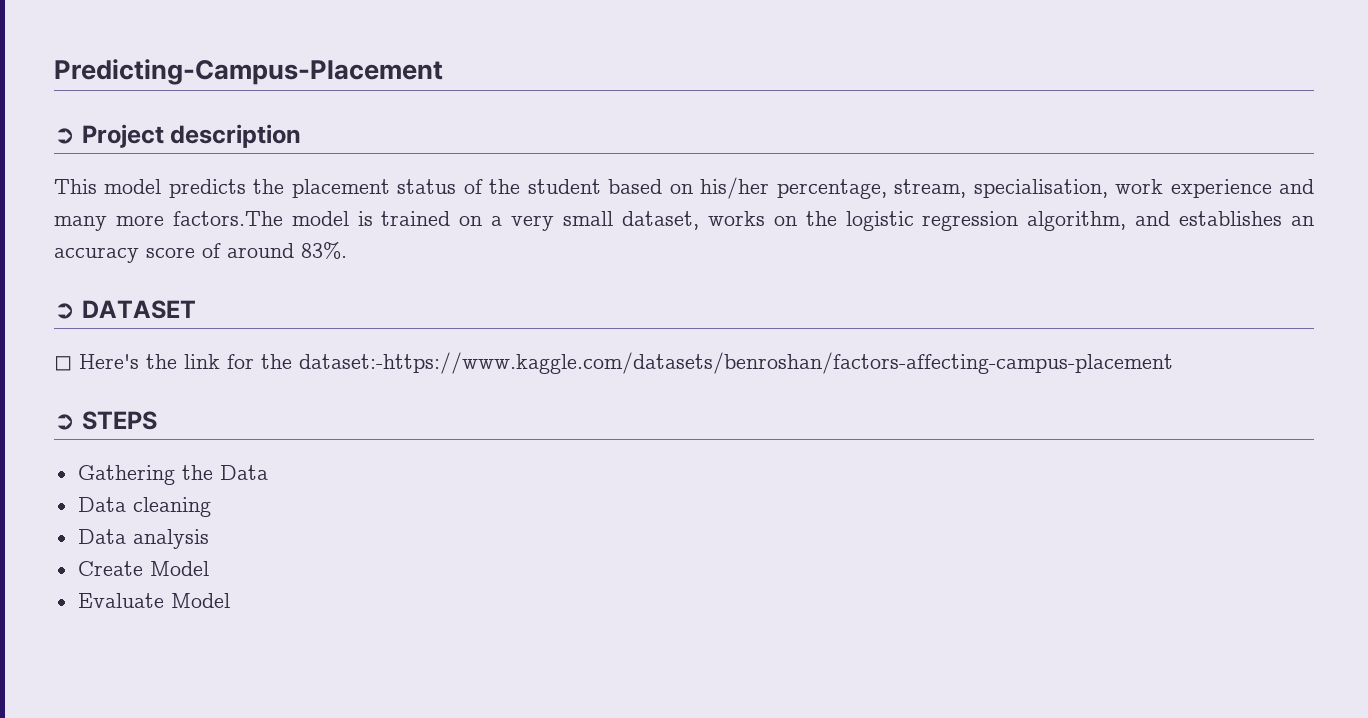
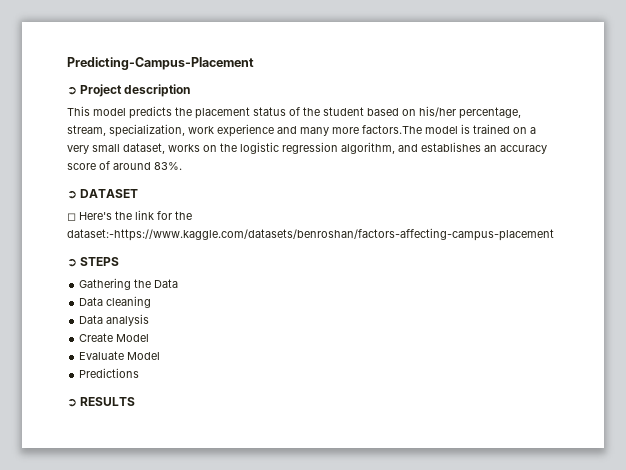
- This model predicts the placement status of the student based on his/her percentage, stream, specialisation, work experience and many more factors.The model is trained on a very small dataset, works on the logistic regression algorithm, and establishes an accuracy score of around 83%.
+ This model predicts the placement status of the student based on his/her percentage, stream, specialization, work experience and many more factors.The model is trained on a very small dataset, works on the logistic regression algorithm, and establishes an accuracy score of around 83%.
+ Predictions
+ ➲ RESULTS

